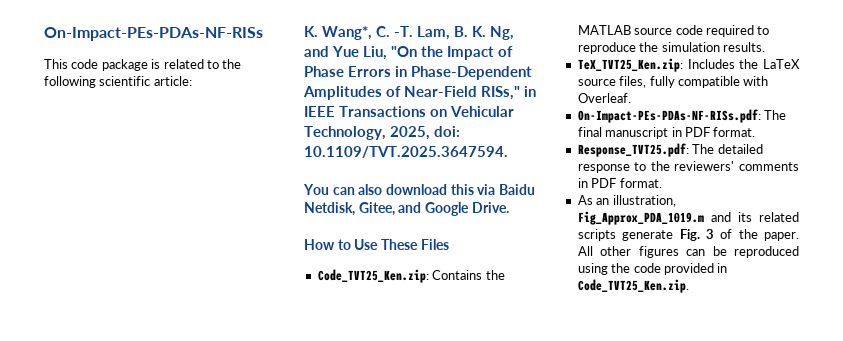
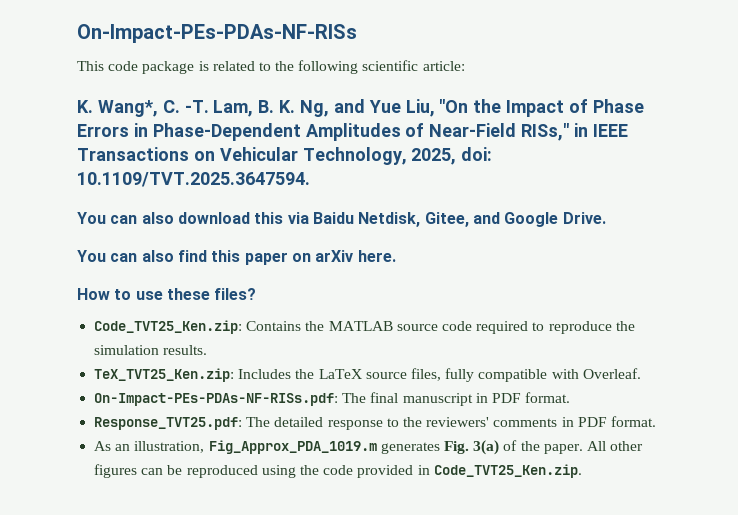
+ You can also find this paper on arXiv here.
- How to Use These Files
+ How to use these files?
- As an illustration, Fig_Approx_PDA_1019.m and its related scripts generate Fig. 3 of the paper.
+ As an illustration, Fig_Approx_PDA_1019.m generates Fig. 3(a) of the paper.

